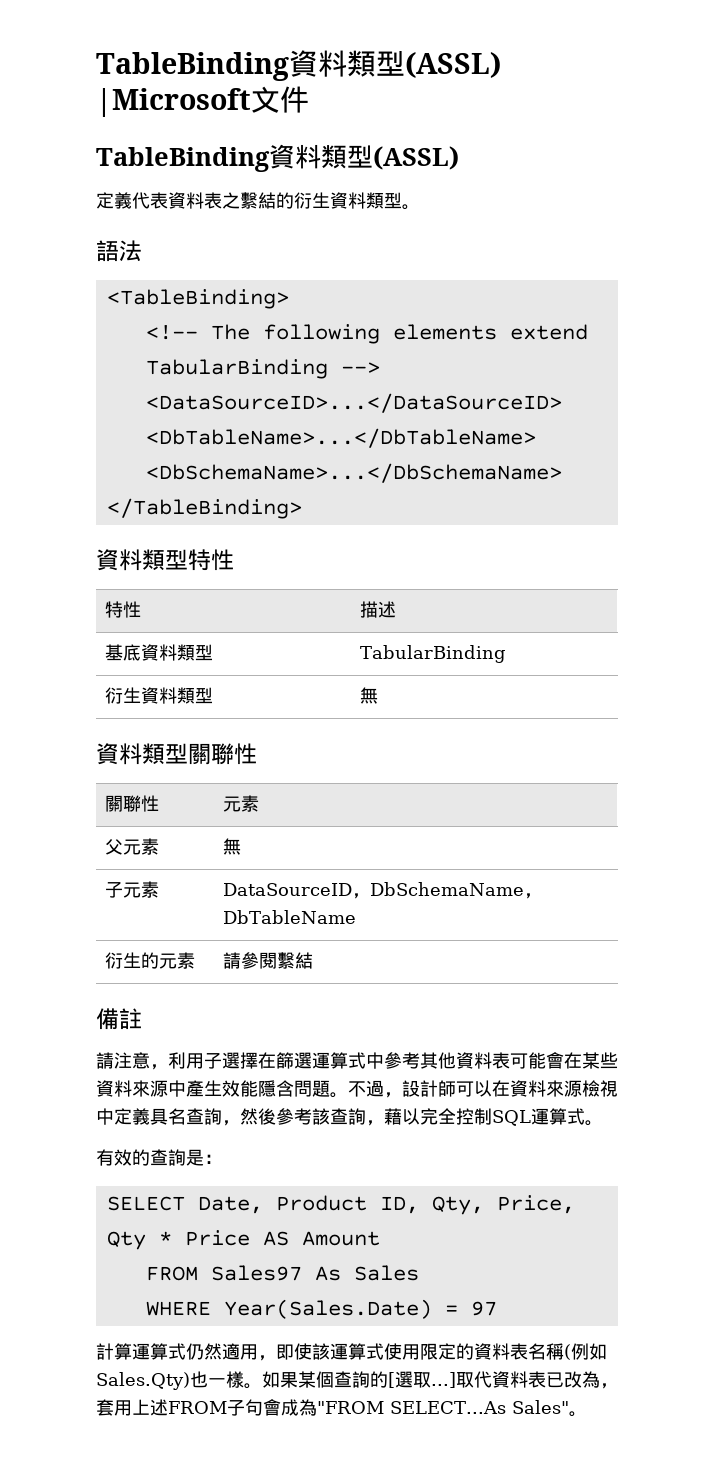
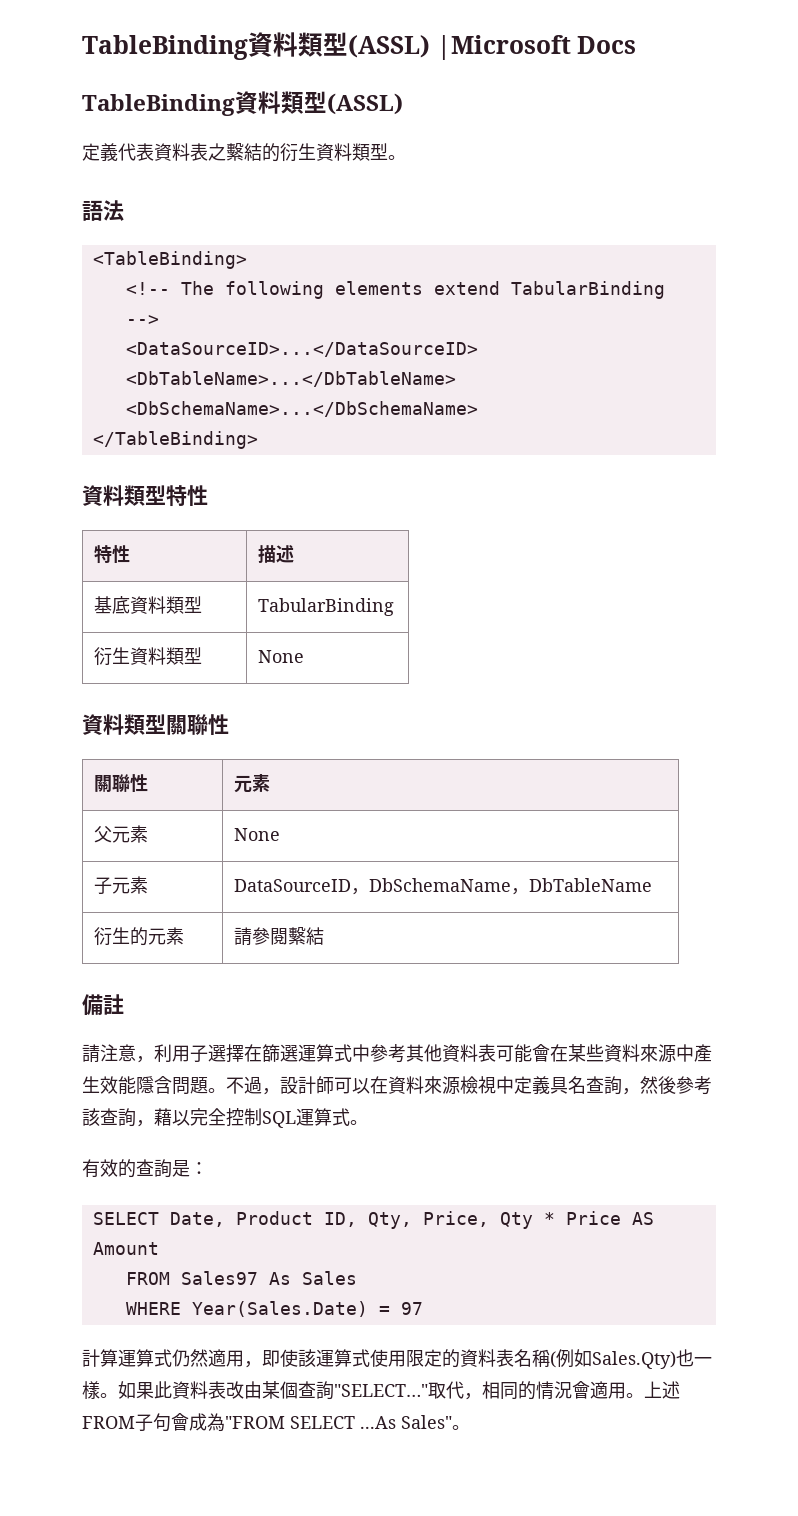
- TableBinding資料類型(ASSL) |Microsoft文件
+ TableBinding資料類型(ASSL) |Microsoft Docs
- 衍生資料類型 | 無
+ 衍生資料類型 | None
- 父元素 | 無
+ 父元素 | None
- 如果某個查詢的[選取...]取代資料表已改為，套用上述FROM子句會成為"FROM SELECT...As Sales"。
+ 如果此資料表改由某個查詢"SELECT…"取代，相同的情況會適用。上述FROM子句會成為"FROM SELECT ...As Sales"。

